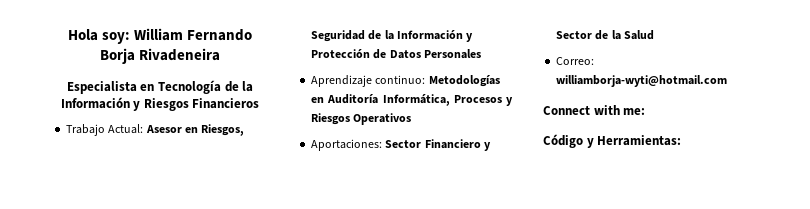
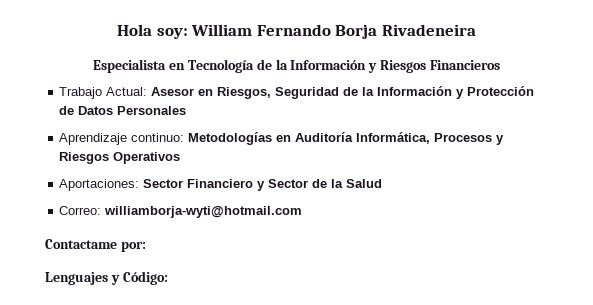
- Connect with me:
- Código y Herramientas:
+ Contactame por:
+ Lenguajes y Código:

